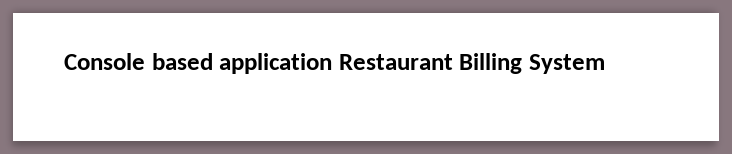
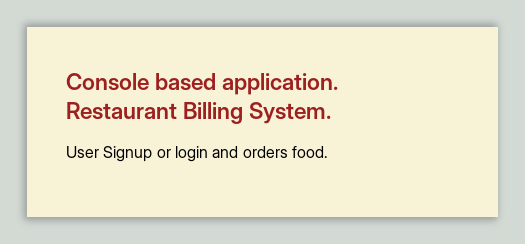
- Console based application Restaurant Billing System
+ Console based application. Restaurant Billing System.
+ User Signup or login and orders food.

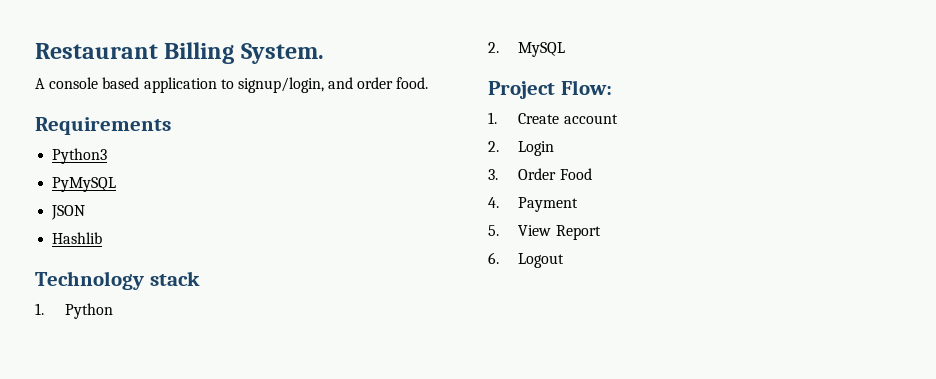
- Console based application.
- User Signup or login and orders food.
+ A console based application to signup/login, and order food.
+ Requirements
+ Python3
+ PyMySQL
+ JSON
+ Hashlib
+ Technology stack
+ 1. Python
+ 2. MySQL
+ Project Flow:
+ 1. Create account
+ 2. Login
+ 3. Order Food
+ 4. Payment
+ 5. View Report
+ 6. Logout

